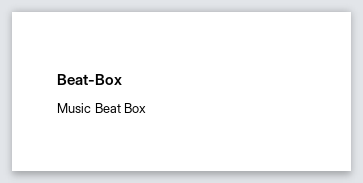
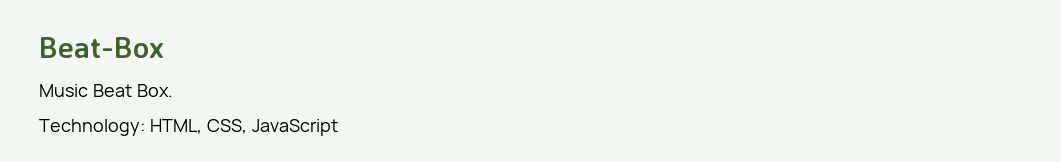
- Music Beat Box
+ Music Beat Box.
+ Technology: HTML, CSS, JavaScript

